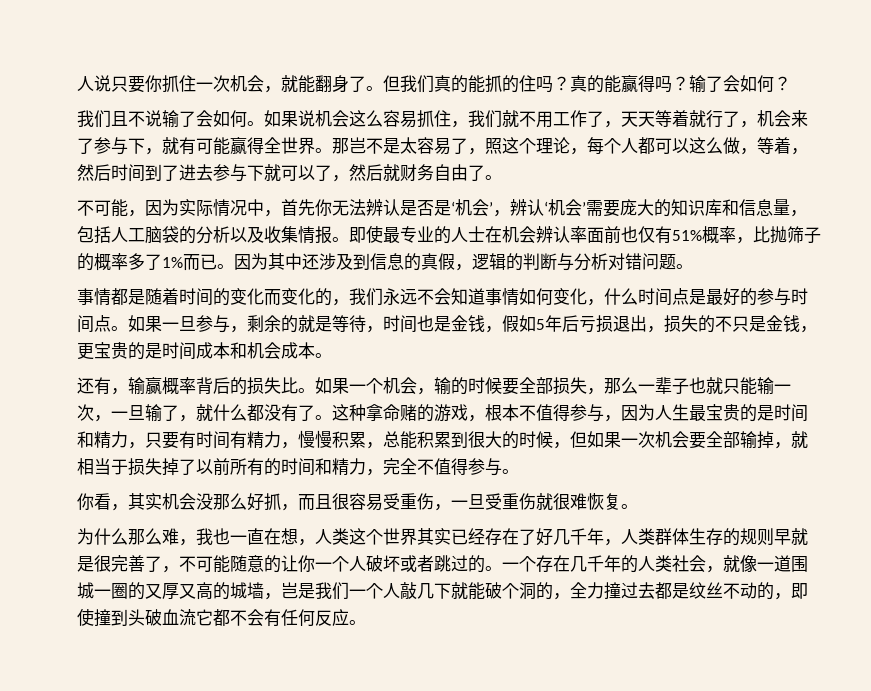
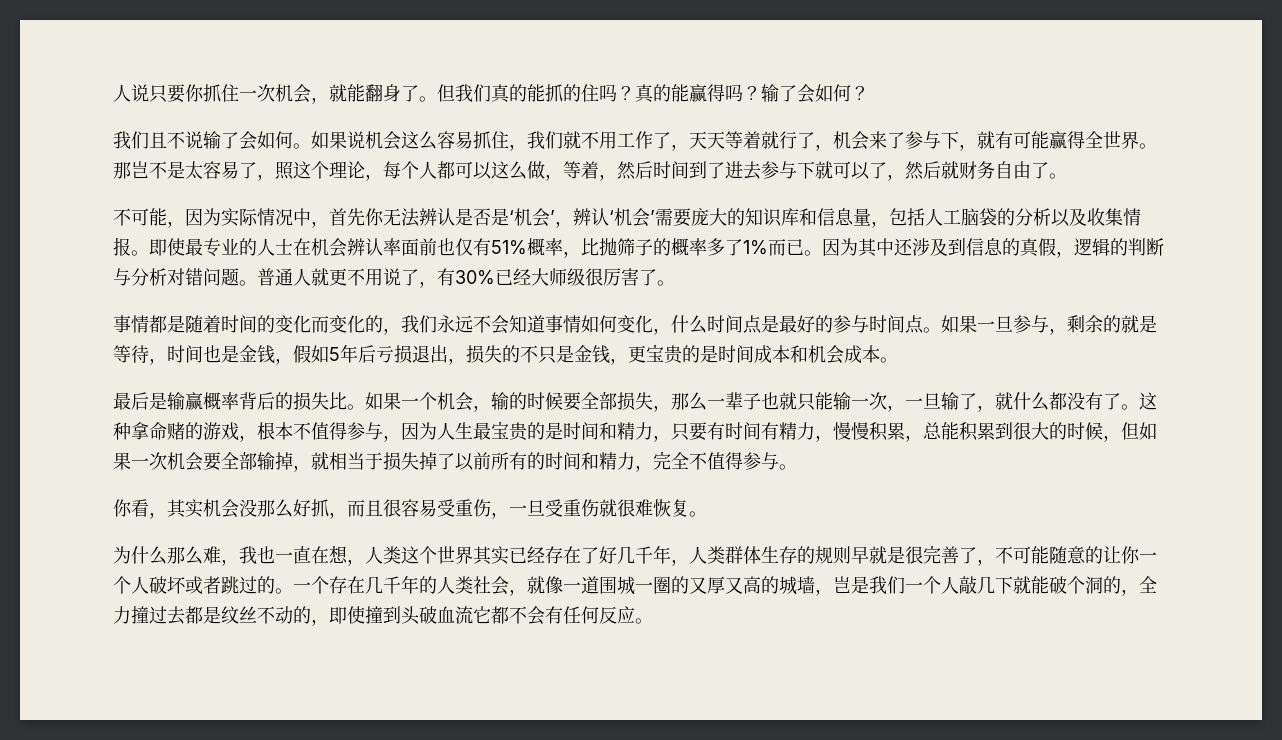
+ 普通人就更不用说了，有30%已经大师级很厉害了。
- 还有，输赢概率背后的损失比。
+ 最后是输赢概率背后的损失比。

